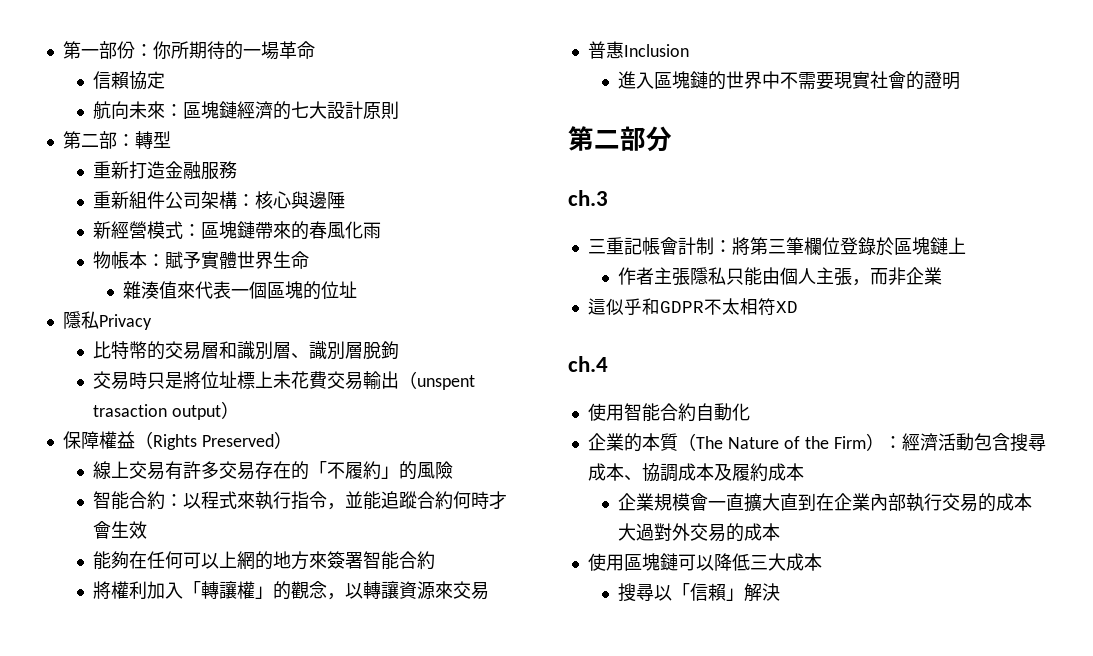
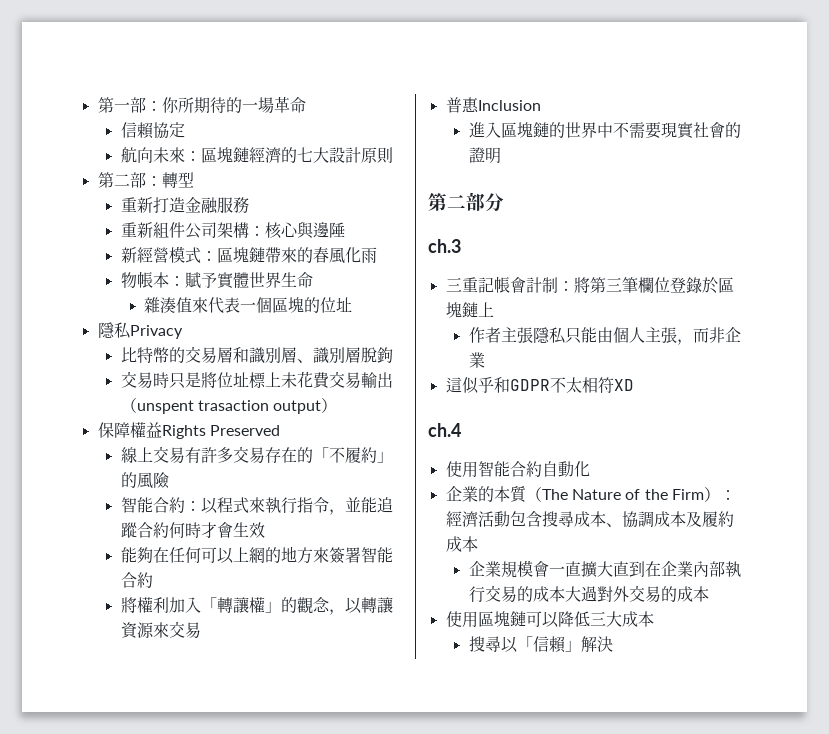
- 第一部份：你所期待的一場革命
+ 第一部：你所期待的一場革命
- 保障權益（Rights Preserved）
+ 保障權益Rights Preserved

